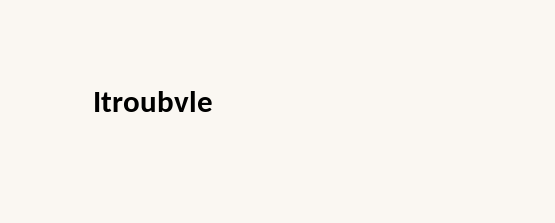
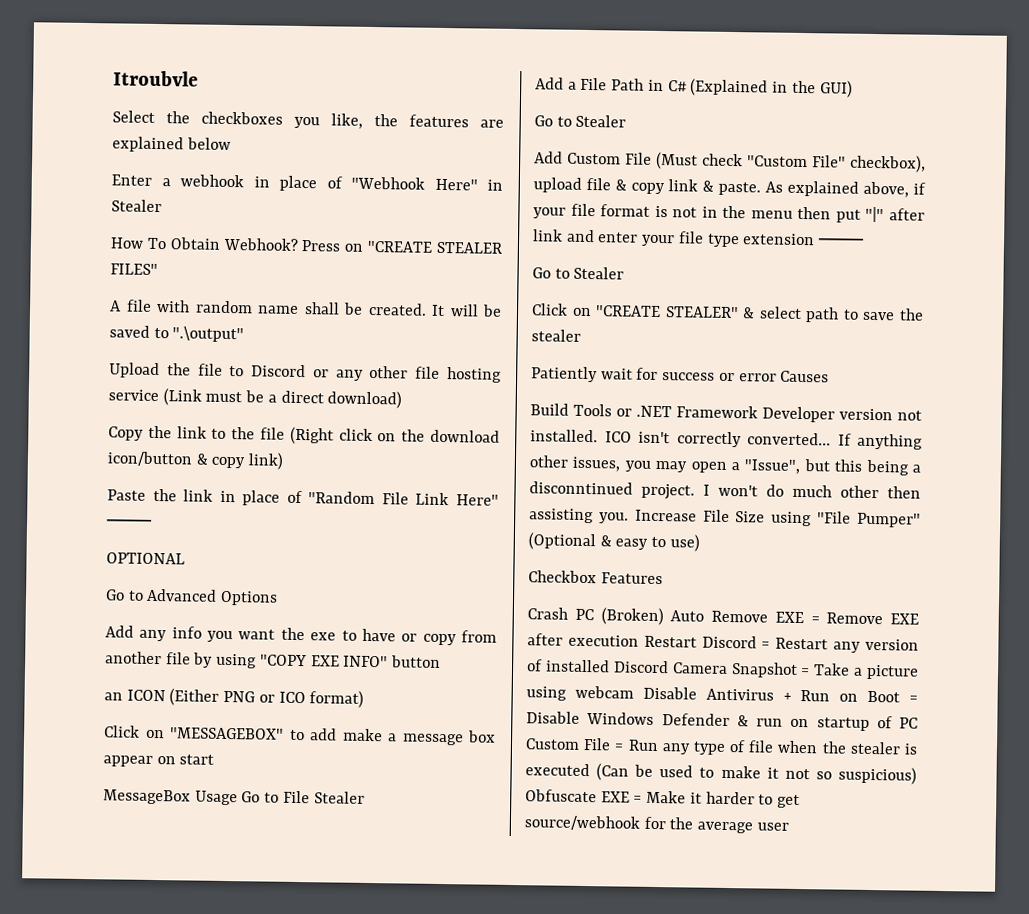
+ Select the checkboxes you like, the features are explained below
+ Enter a webhook in place of "Webhook Here" in Stealer
+ How To Obtain Webhook? Press on "CREATE STEALER FILES"
+ A file with random name shall be created. It will be saved to ".\output"
+ Upload the file to Discord or any other file hosting service (Link must be a direct download)
+ Copy the link to the file (Right click on the download icon/button & copy link)
+ Paste the link in place of "Random File Link Here" ────
+ OPTIONAL
+ Go to Advanced Options
+ Add any info you want the exe to have or copy from another file by using "COPY EXE INFO" button
+ an ICON (Either PNG or ICO format)
+ Click on "MESSAGEBOX" to add make a message box appear on start
+ MessageBox Usage Go to File Stealer
+ Add a File Path in C# (Explained in the GUI)
+ Go to Stealer
+ Add Custom File (Must check "Custom File" checkbox), upload file & copy link & paste. As explained above, if your file format is not in the menu then put "|" after link and enter your file type extension ────
+ Go to Stealer
+ Click on "CREATE STEALER" & select path to save the stealer
+ Patiently wait for success or error Causes
+ Build Tools or .NET Framework Developer version not installed. ICO isn't correctly converted... If anything other issues, you may open a "Issue", but this being a disconntinued project. I won't do much other then assisting you. Increase File Size using "File Pumper" (Optional & easy to use)
+ Checkbox Features
+ Crash PC (Broken) Auto Remove EXE = Remove EXE after execution Restart Discord = Restart any version of installed Discord Camera Snapshot = Take a picture using webcam Disable Antivirus + Run on Boot = Disable Windows Defender & run on startup of PC Custom File = Run any type of file when the stealer is executed (Can be used to make it not so suspicious) Obfuscate EXE = Make it harder to get source/webhook for the average user

